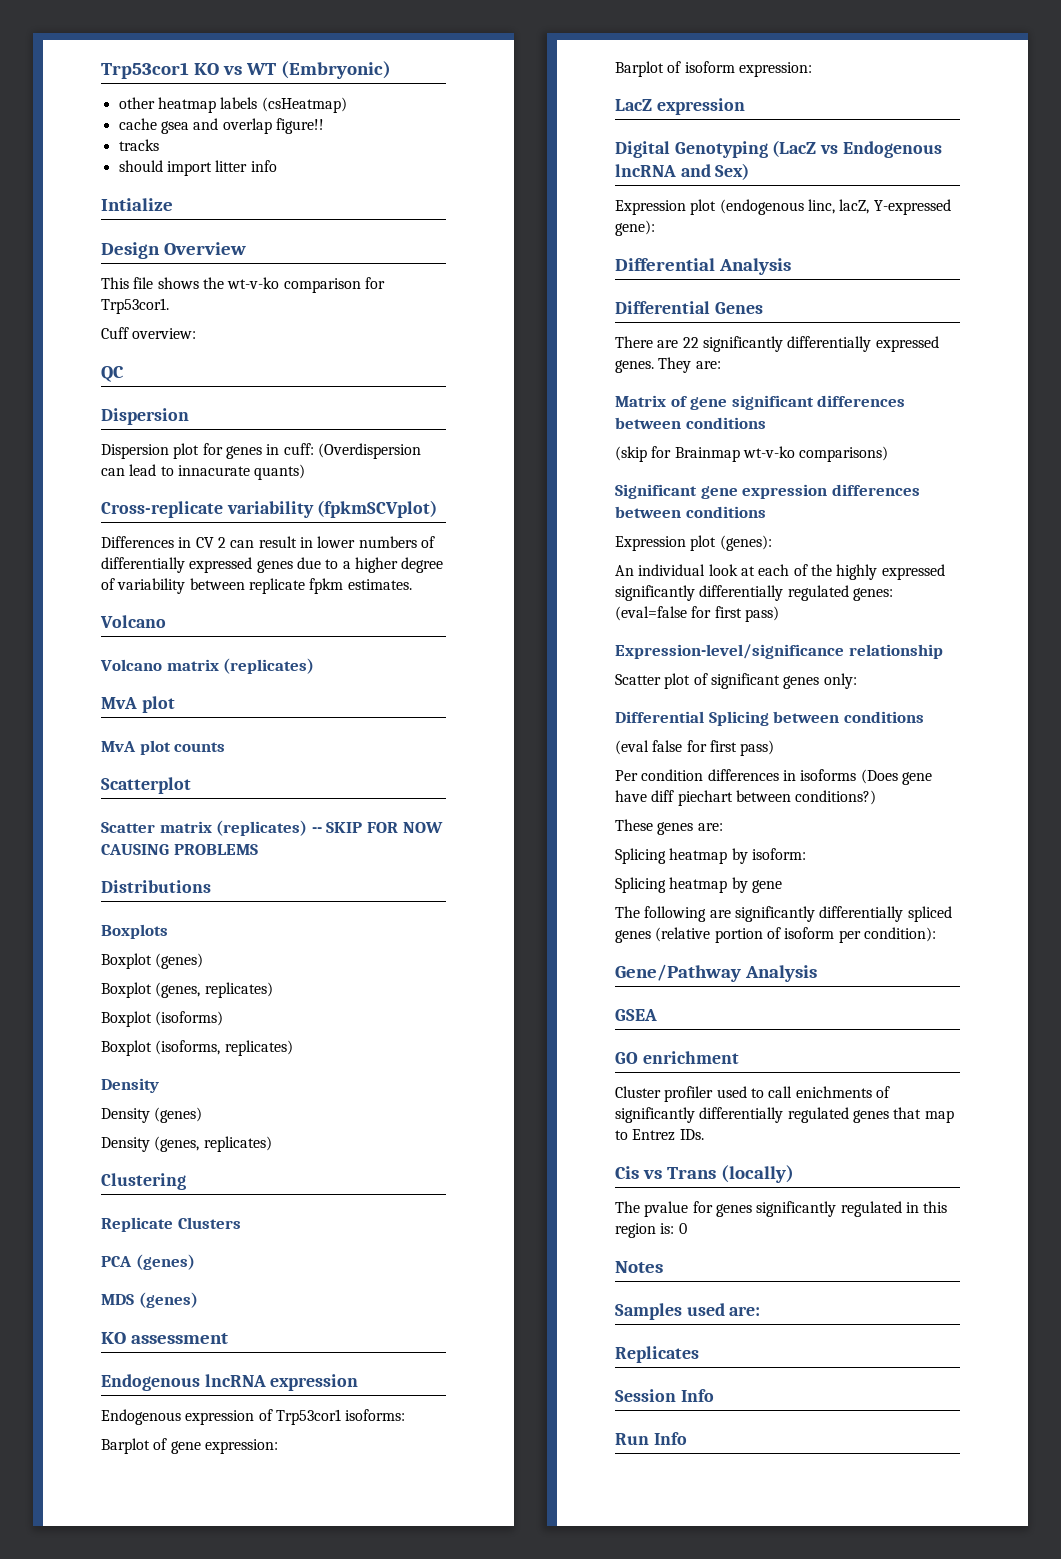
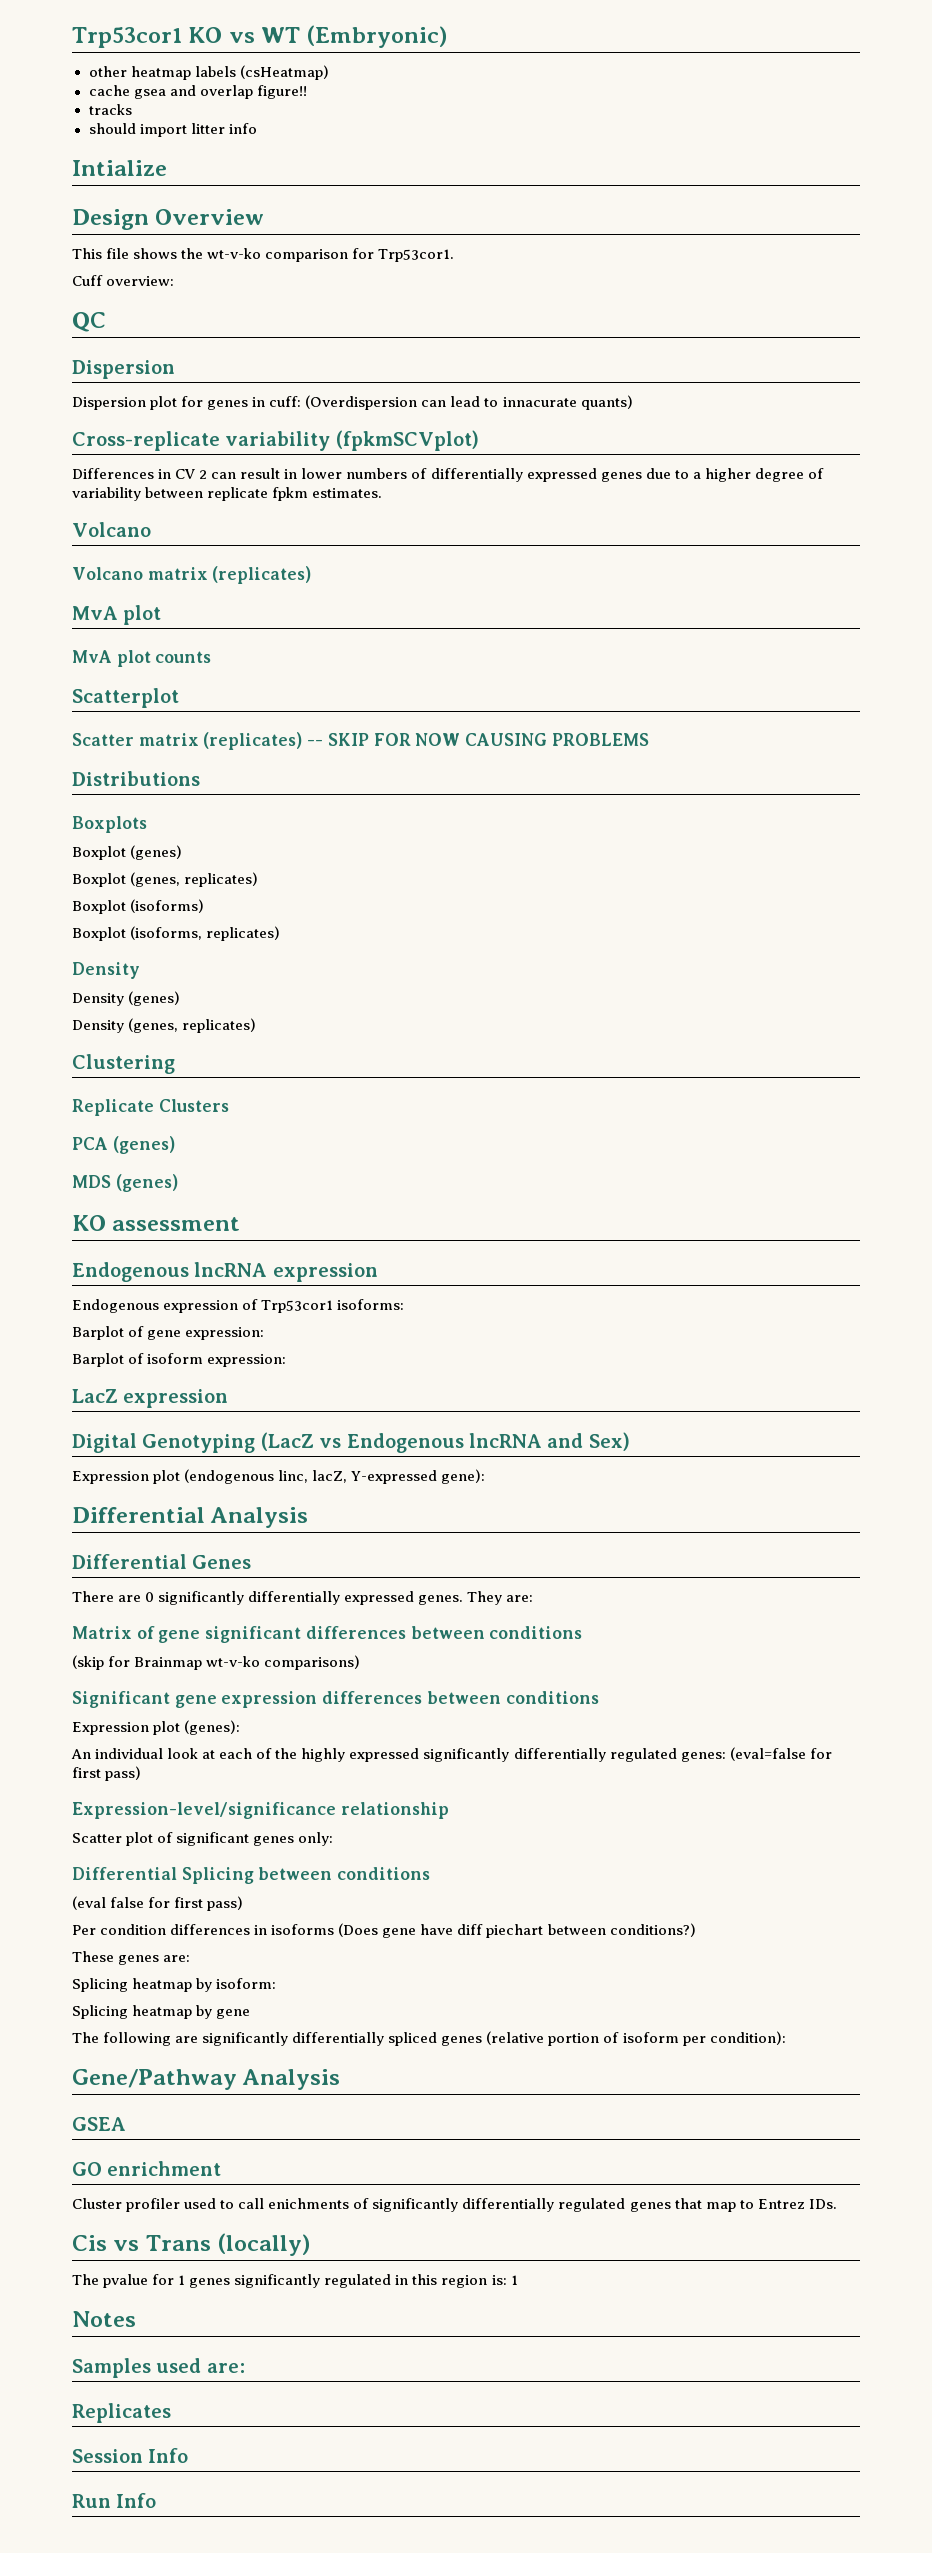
- There are 22 significantly differentially expressed genes.
+ There are 0 significantly differentially expressed genes.
- The pvalue for genes significantly regulated in this region is: 0
+ The pvalue for 1 genes significantly regulated in this region is: 1

